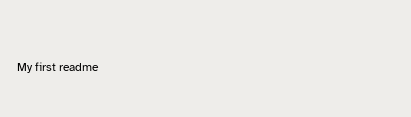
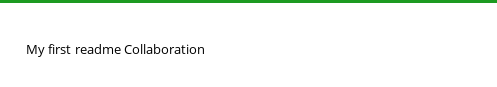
- My first readme
+ My first readme Collaboration

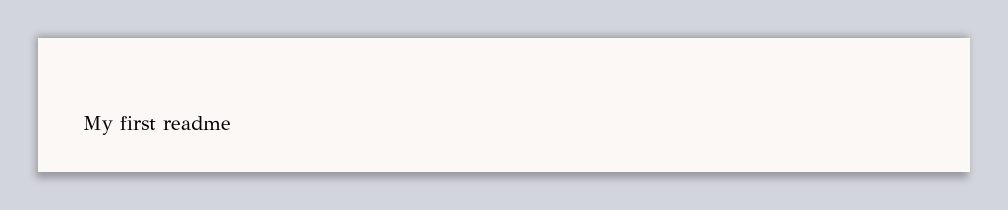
- My first readme Collaboration
+ My first readme

